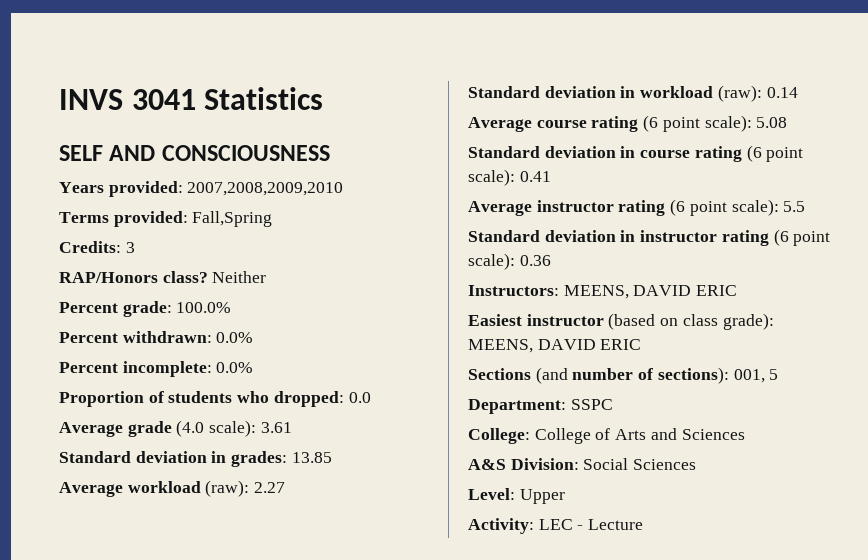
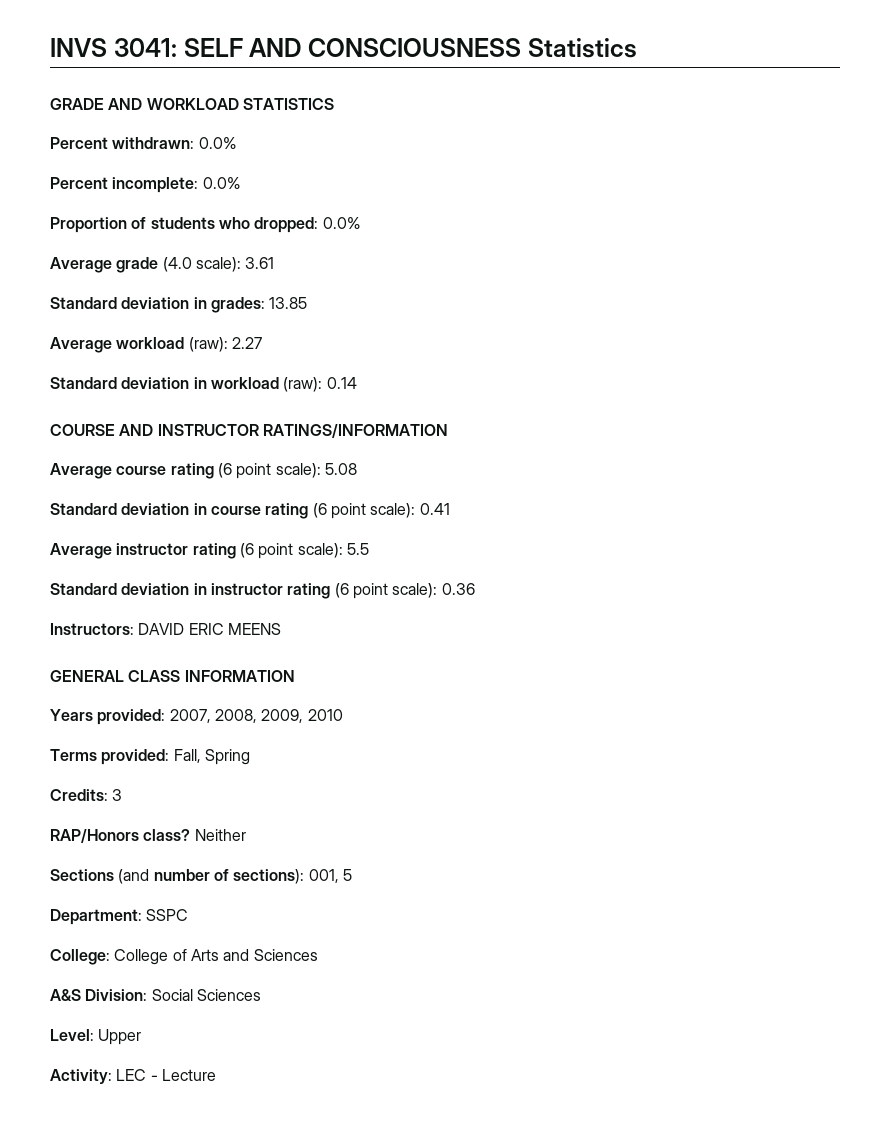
- INVS 3041 Statistics
- SELF AND CONSCIOUSNESS
- Years provided: 2007,2008,2009,2010
- Terms provided: Fall,Spring
- Credits: 3
- RAP/Honors class? Neither
- Percent grade: 100.0%
+ INVS 3041: SELF AND CONSCIOUSNESS Statistics
+ GRADE AND WORKLOAD STATISTICS
- Proportion of students who dropped: 0.0
+ Proportion of students who dropped: 0.0%
+ COURSE AND INSTRUCTOR RATINGS/INFORMATION
- Instructors: MEENS, DAVID ERIC
- Easiest instructor (based on class grade): MEENS, DAVID ERIC
+ Instructors: DAVID ERIC MEENS
+ GENERAL CLASS INFORMATION
+ Years provided: 2007, 2008, 2009, 2010
+ Terms provided: Fall, Spring
+ Credits: 3
+ RAP/Honors class? Neither

